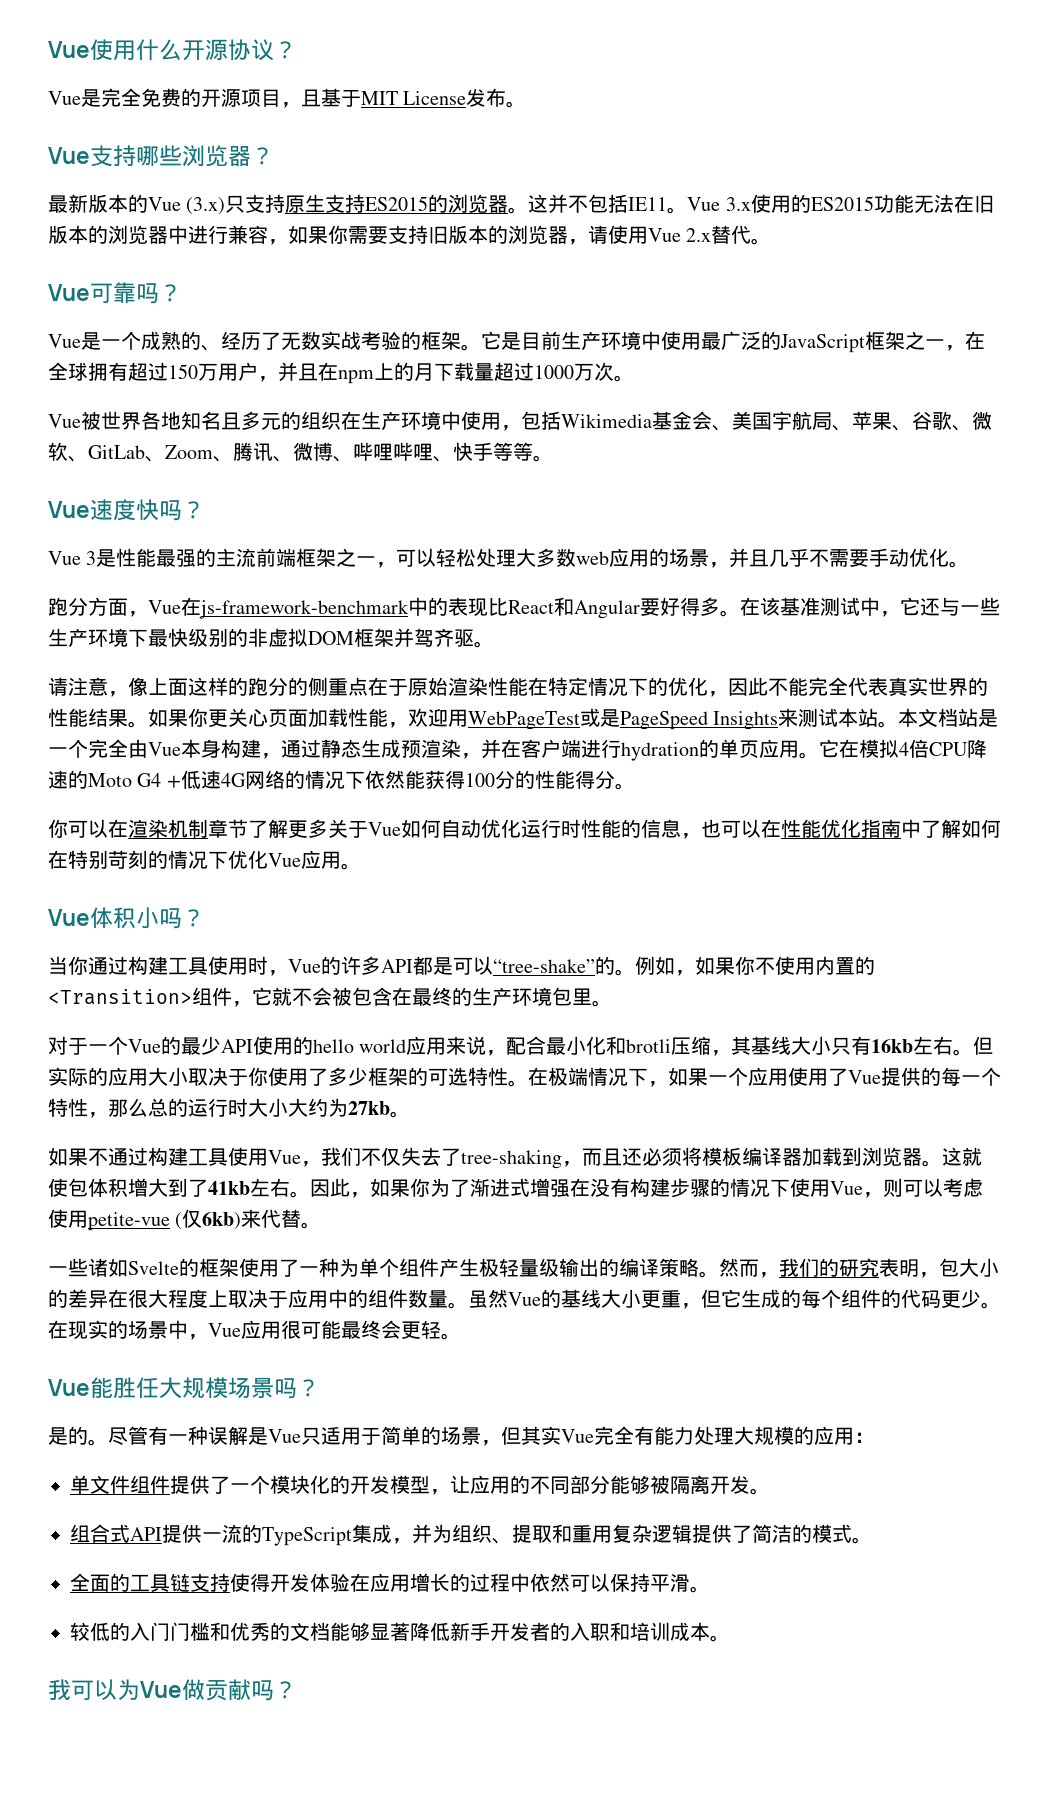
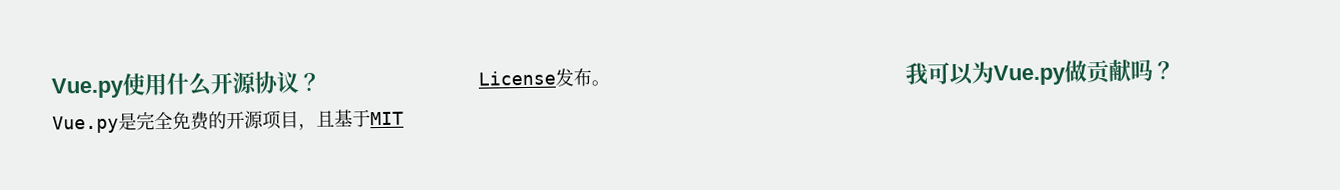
- Vue使用什么开源协议？
+ Vue.py使用什么开源协议？
- Vue是完全免费的开源项目，且基于MIT License发布。
+ Vue.py是完全免费的开源项目，且基于MIT License发布。
- Vue支持哪些浏览器？
- 最新版本的Vue (3.x)只支持原生支持ES2015的浏览器。这并不包括IE11。Vue 3.x使用的ES2015功能无法在旧版本的浏览器中进行兼容，如果你需要支持旧版本的浏览器，请使用Vue 2.x替代。
- Vue可靠吗？
- Vue是一个成熟的、经历了无数实战考验的框架。它是目前生产环境中使用最广泛的JavaScript框架之一，在全球拥有超过150万用户，并且在npm上的月下载量超过1000万次。
- Vue被世界各地知名且多元的组织在生产环境中使用，包括Wikimedia基金会、美国宇航局、苹果、谷歌、微软、GitLab、Zoom、腾讯、微博、哔哩哔哩、快手等等。
- Vue速度快吗？
- Vue 3是性能最强的主流前端框架之一，可以轻松处理大多数web应用的场景，并且几乎不需要手动优化。
- 跑分方面，Vue在js-framework-benchmark中的表现比React和Angular要好得多。在该基准测试中，它还与一些生产环境下最快级别的非虚拟DOM框架并驾齐驱。
- 请注意，像上面这样的跑分的侧重点在于原始渲染性能在特定情况下的优化，因此不能完全代表真实世界的性能结果。如果你更关心页面加载性能，欢迎用WebPageTest或是PageSpeed Insights来测试本站。本文档站是一个完全由Vue本身构建，通过静态生成预渲染，并在客户端进行hydration的单页应用。它在模拟4倍CPU降速的Moto G4 +低速4G网络的情况下依然能获得100分的性能得分。
- 你可以在渲染机制章节了解更多关于Vue如何自动优化运行时性能的信息，也可以在性能优化指南中了解如何在特别苛刻的情况下优化Vue应用。
- Vue体积小吗？
- 当你通过构建工具使用时，Vue的许多API都是可以“tree-shake”的。例如，如果你不使用内置的<Transition>组件，它就不会被包含在最终的生产环境包里。
- 对于一个Vue的最少API使用的hello world应用来说，配合最小化和brotli压缩，其基线大小只有16kb左右。但实际的应用大小取决于你使用了多少框架的可选特性。在极端情况下，如果一个应用使用了Vue提供的每一个特性，那么总的运行时大小大约为27kb。
- 如果不通过构建工具使用Vue，我们不仅失去了tree-shaking，而且还必须将模板编译器加载到浏览器。这就使包体积增大到了41kb左右。因此，如果你为了渐进式增强在没有构建步骤的情况下使用Vue，则可以考虑使用petite-vue (仅6kb)来代替。
- 一些诸如Svelte的框架使用了一种为单个组件产生极轻量级输出的编译策略。然而，我们的研究表明，包大小的差异在很大程度上取决于应用中的组件数量。虽然Vue的基线大小更重，但它生成的每个组件的代码更少。在现实的场景中，Vue应用很可能最终会更轻。
- Vue能胜任大规模场景吗？
- 是的。尽管有一种误解是Vue只适用于简单的场景，但其实Vue完全有能力处理大规模的应用：
- 单文件组件提供了一个模块化的开发模型，让应用的不同部分能够被隔离开发。
- 组合式API提供一流的TypeScript集成，并为组织、提取和重用复杂逻辑提供了简洁的模式。
- 全面的工具链支持使得开发体验在应用增长的过程中依然可以保持平滑。
- 较低的入门门槛和优秀的文档能够显著降低新手开发者的入职和培训成本。
- 我可以为Vue做贡献吗？
+ 我可以为Vue.py做贡献吗？

